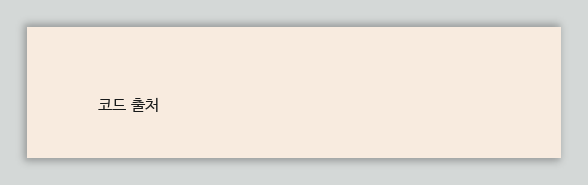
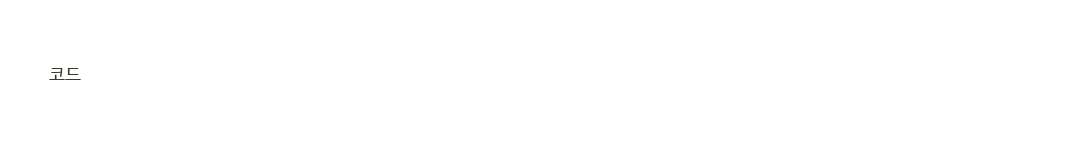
- 코드 출처
+ 코드

